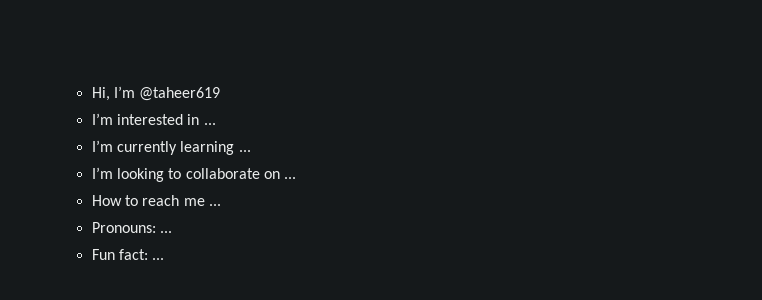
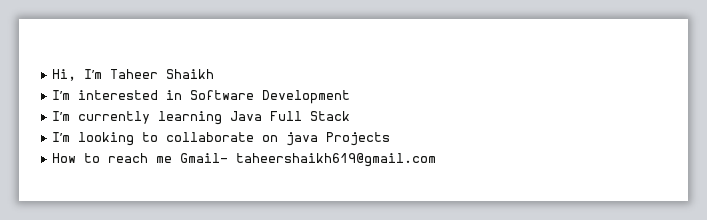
- Hi, I’m @taheer619
+ Hi, I’m Taheer Shaikh
- I’m interested in ...
+ I’m interested in Software Development
- I’m currently learning ...
+ I’m currently learning Java Full Stack
- I’m looking to collaborate on ...
+ I’m looking to collaborate on java Projects
- How to reach me ...
- Pronouns: ...
- Fun fact: ...
+ How to reach me Gmail- taheershaikh619@gmail.com

